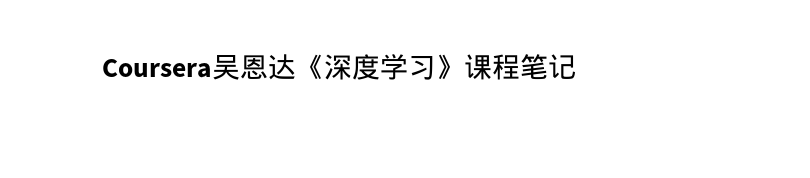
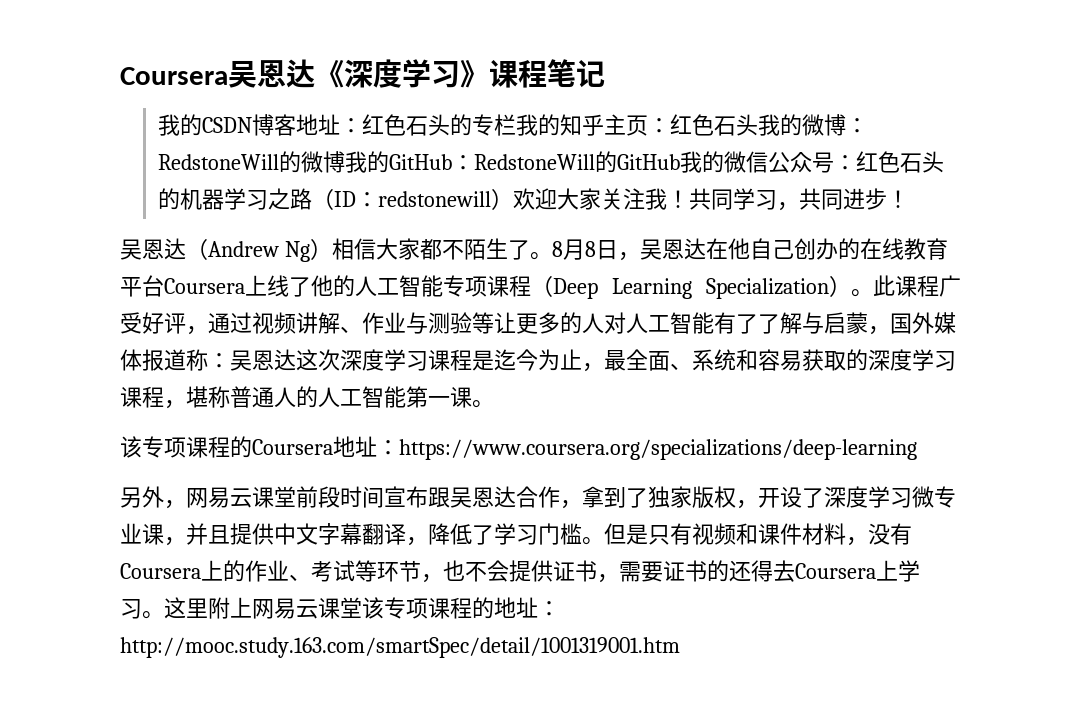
+ 我的CSDN博客地址：红色石头的专栏我的知乎主页：红色石头我的微博：RedstoneWill的微博我的GitHub：RedstoneWill的GitHub我的微信公众号：红色石头的机器学习之路（ID：redstonewill）欢迎大家关注我！共同学习，共同进步！
+ 吴恩达（Andrew Ng）相信大家都不陌生了。8月8日，吴恩达在他自己创办的在线教育平台Coursera上线了他的人工智能专项课程（Deep Learning Specialization）。此课程广受好评，通过视频讲解、作业与测验等让更多的人对人工智能有了了解与启蒙，国外媒体报道称：吴恩达这次深度学习课程是迄今为止，最全面、系统和容易获取的深度学习课程，堪称普通人的人工智能第一课。
+ 该专项课程的Coursera地址：https://www.coursera.org/specializations/deep-learning
+ 另外，网易云课堂前段时间宣布跟吴恩达合作，拿到了独家版权，开设了深度学习微专业课，并且提供中文字幕翻译，降低了学习门槛。但是只有视频和课件材料，没有Coursera上的作业、考试等环节，也不会提供证书，需要证书的还得去Coursera上学习。这里附上网易云课堂该专项课程的地址：http://mooc.study.163.com/smartSpec/detail/1001319001.htm

